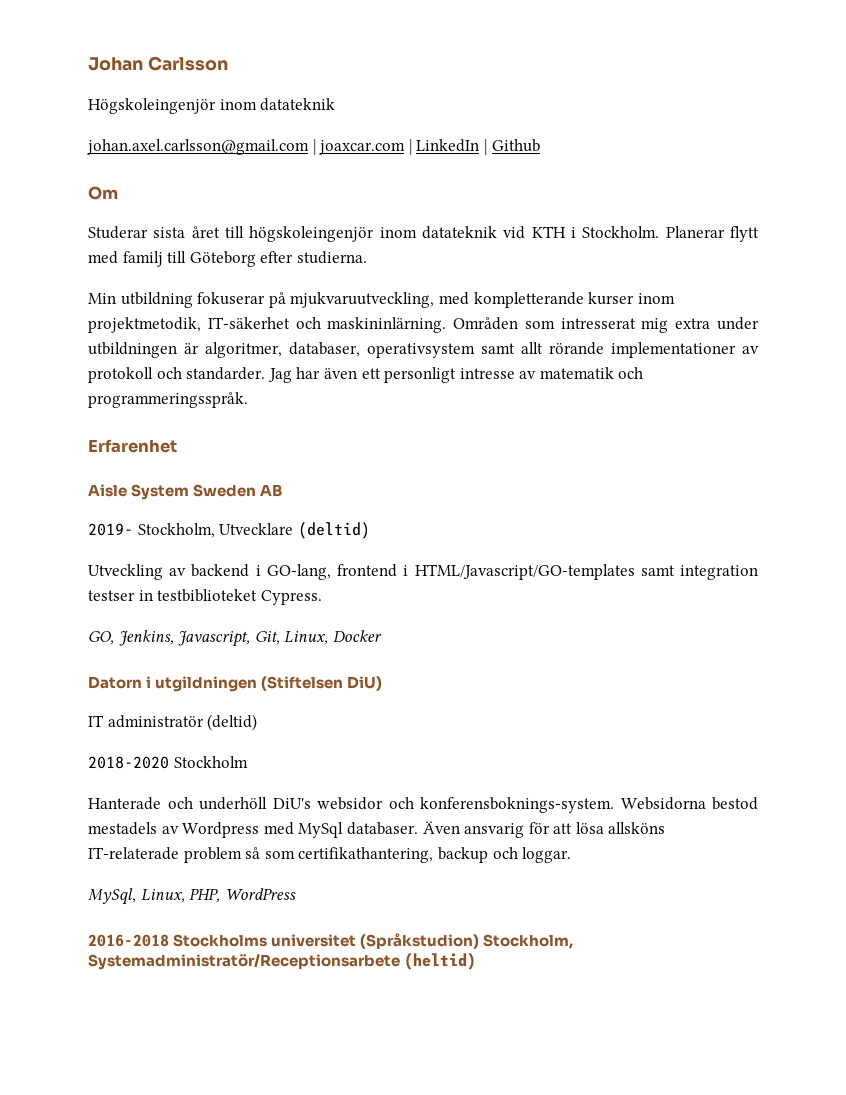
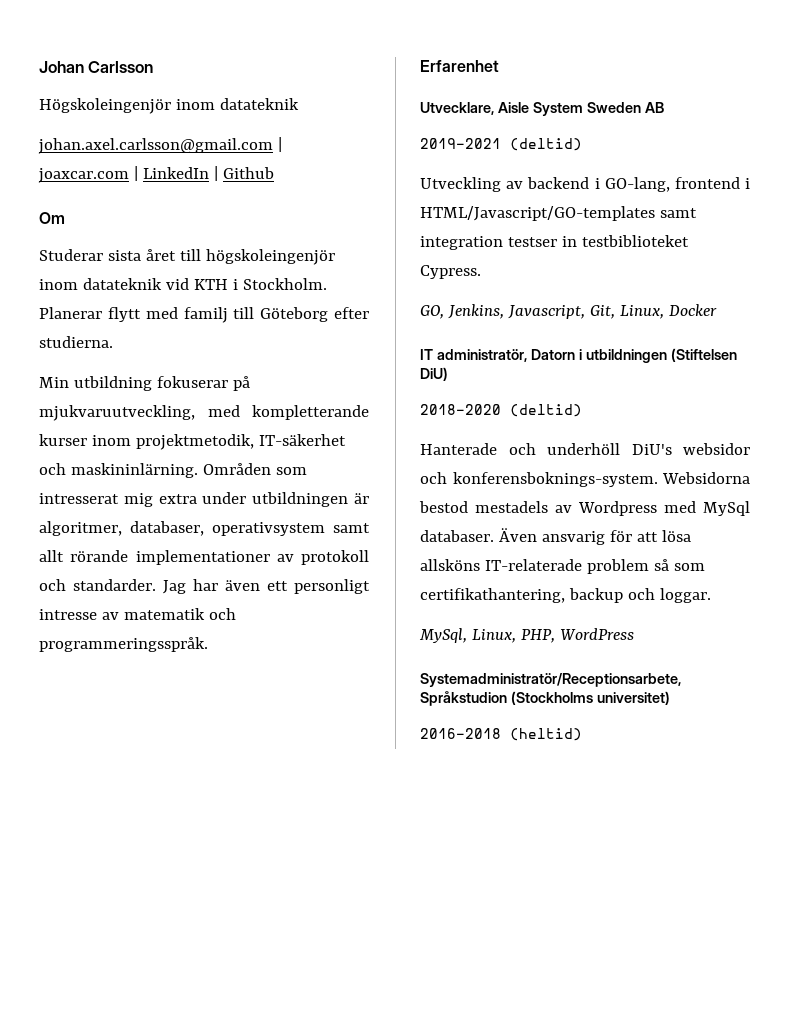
- Aisle System Sweden AB
+ Utvecklare, Aisle System Sweden AB
- 2019- Stockholm, Utvecklare (deltid)
+ 2019-2021 (deltid)
- Datorn i utgildningen (Stiftelsen DiU)
+ IT administratör, Datorn i utbildningen (Stiftelsen DiU)
- IT administratör (deltid)
- 2018-2020 Stockholm
+ 2018-2020 (deltid)
- 2016-2018 Stockholms universitet (Språkstudion) Stockholm, Systemadministratör/Receptionsarbete (heltid)
+ Systemadministratör/Receptionsarbete, Språkstudion (Stockholms universitet)
+ 2016-2018 (heltid)

